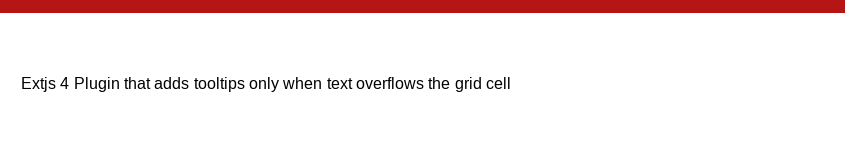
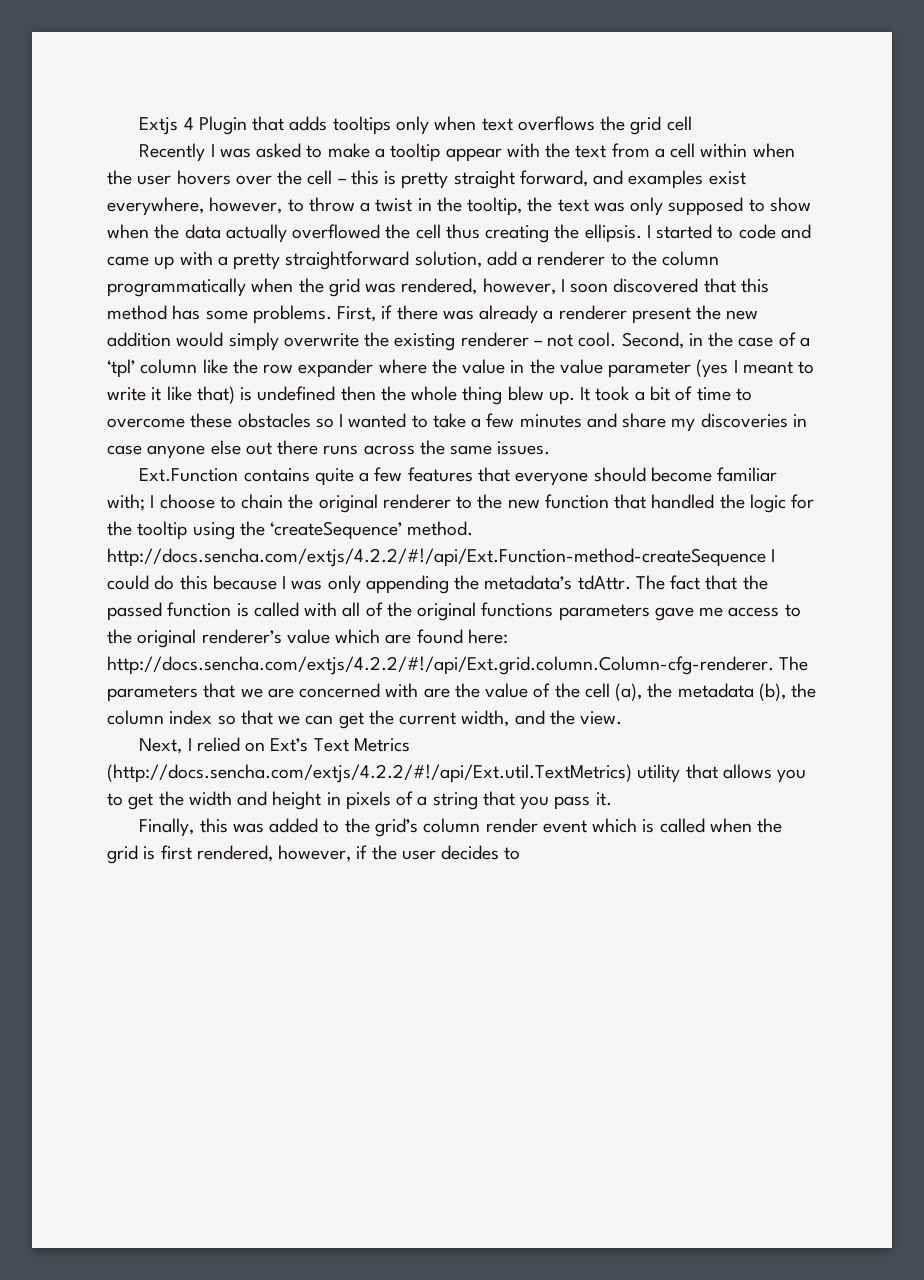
+ Recently I was asked to make a tooltip appear with the text from a cell within when the user hovers over the cell – this is pretty straight forward, and examples exist everywhere, however, to throw a twist in the tooltip, the text was only supposed to show when the data actually overflowed the cell thus creating the ellipsis. I started to code and came up with a pretty straightforward solution, add a renderer to the column programmatically when the grid was rendered, however, I soon discovered that this method has some problems. First, if there was already a renderer present the new addition would simply overwrite the existing renderer – not cool. Second, in the case of a ‘tpl’ column like the row expander where the value in the value parameter (yes I meant to write it like that) is undefined then the whole thing blew up. It took a bit of time to overcome these obstacles so I wanted to take a few minutes and share my discoveries in case anyone else out there runs across the same issues.
+ Ext.Function contains quite a few features that everyone should become familiar with; I choose to chain the original renderer to the new function that handled the logic for the tooltip using the ‘createSequence’ method. http://docs.sencha.com/extjs/4.2.2/#!/api/Ext.Function-method-createSequence I could do this because I was only appending the metadata’s tdAttr. The fact that the passed function is called with all of the original functions parameters gave me access to the original renderer’s value which are found here: http://docs.sencha.com/extjs/4.2.2/#!/api/Ext.grid.column.Column-cfg-renderer. The parameters that we are concerned with are the value of the cell (a), the metadata (b), the column index so that we can get the current width, and the view.
+ Next, I relied on Ext’s Text Metrics (http://docs.sencha.com/extjs/4.2.2/#!/api/Ext.util.TextMetrics) utility that allows you to get the width and height in pixels of a string that you pass it.
+ Finally, this was added to the grid’s column render event which is called when the grid is first rendered, however, if the user decides to

